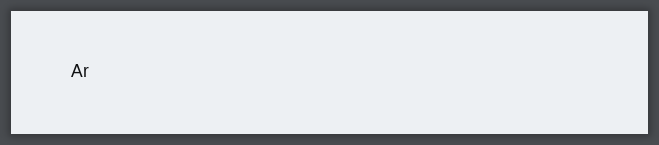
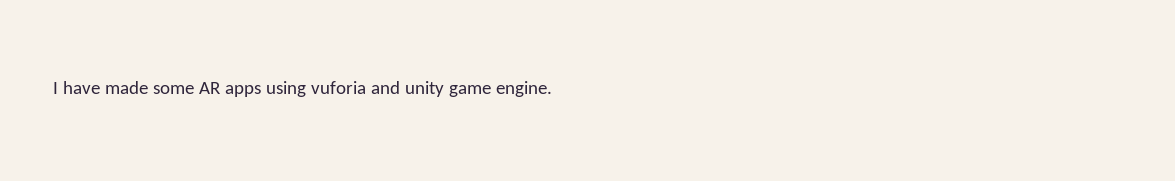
- Ar
+ I have made some AR apps using vuforia and unity game engine.

